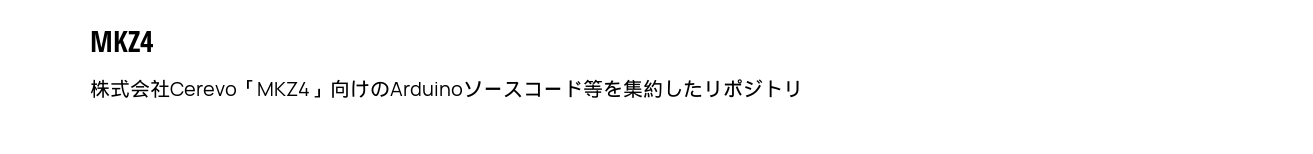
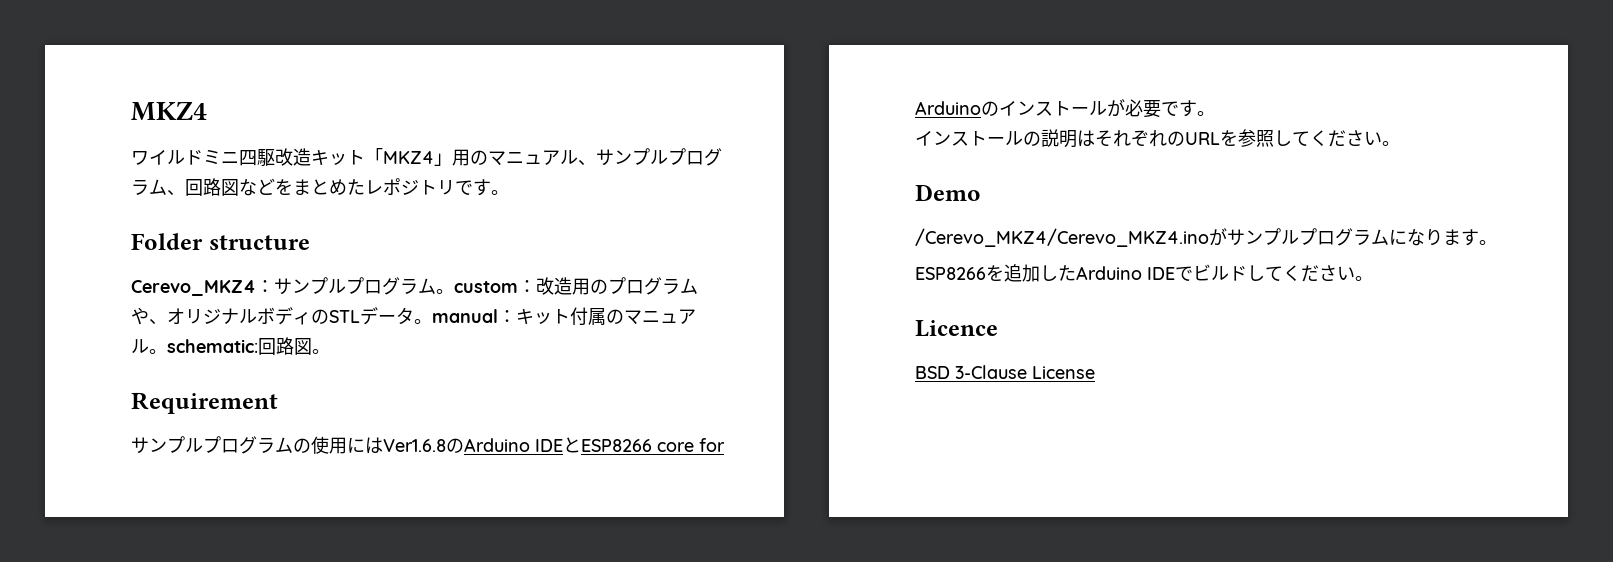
- 株式会社Cerevo「MKZ4」向けのArduinoソースコード等を集約したリポジトリ
+ ワイルドミニ四駆改造キット「MKZ4」用のマニュアル、サンプルプログラム、回路図などをまとめたレポジトリです。
+ Folder structure
+ Cerevo_MKZ4：サンプルプログラム。custom：改造用のプログラムや、オリジナルボディのSTLデータ。manual：キット付属のマニュアル。schematic:回路図。
+ Requirement
+ サンプルプログラムの使用にはVer1.6.8のArduino IDEとESP8266 core for Arduinoのインストールが必要です。
+ インストールの説明はそれぞれのURLを参照してください。
+ Demo
+ /Cerevo_MKZ4/Cerevo_MKZ4.inoがサンプルプログラムになります。
+ ESP8266を追加したArduino IDEでビルドしてください。
+ Licence
+ BSD 3-Clause License

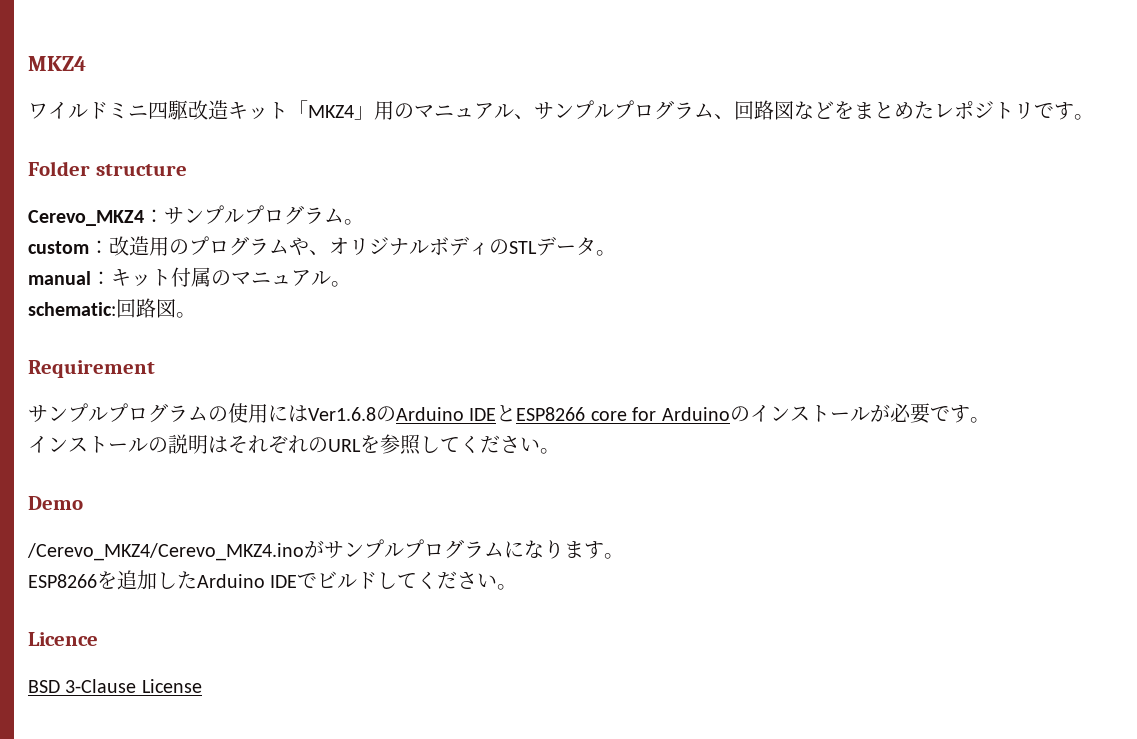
- Cerevo_MKZ4：サンプルプログラム。custom：改造用のプログラムや、オリジナルボディのSTLデータ。manual：キット付属のマニュアル。schematic:回路図。
+ Cerevo_MKZ4：サンプルプログラム。
+ custom：改造用のプログラムや、オリジナルボディのSTLデータ。
+ manual：キット付属のマニュアル。
+ schematic:回路図。

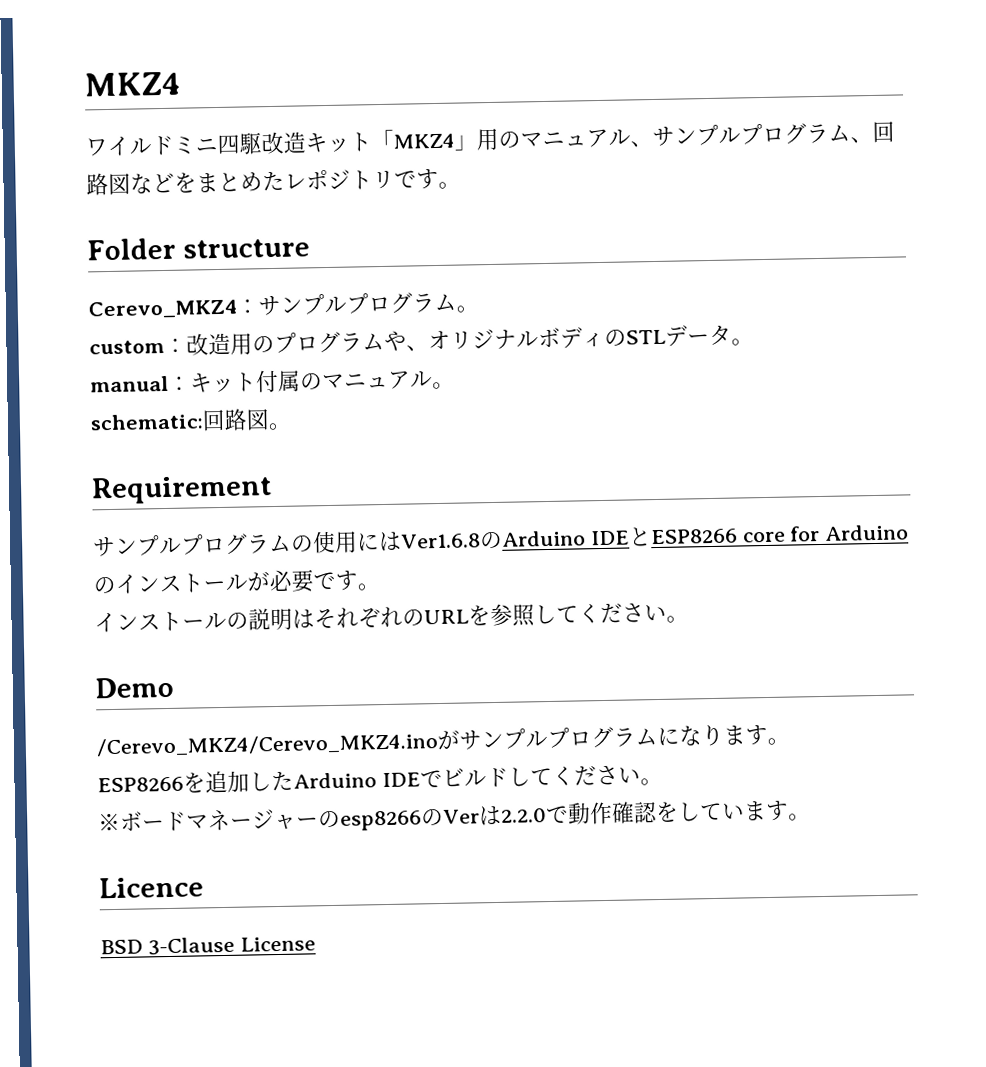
+ ※ボードマネージャーのesp8266のVerは2.2.0で動作確認をしています。

